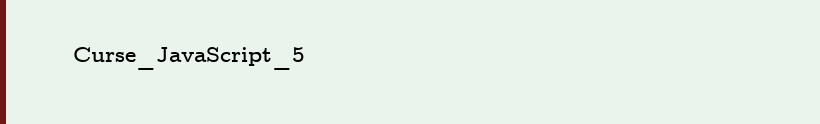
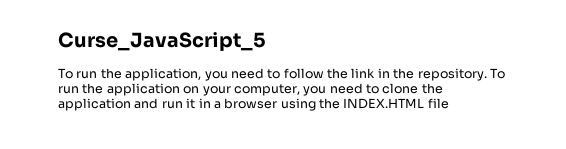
+ To run the application, you need to follow the link in the repository. To run the application on your computer, you need to clone the application and run it in a browser using the INDEX.HTML file

